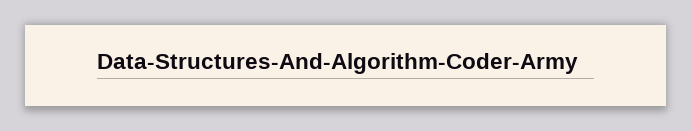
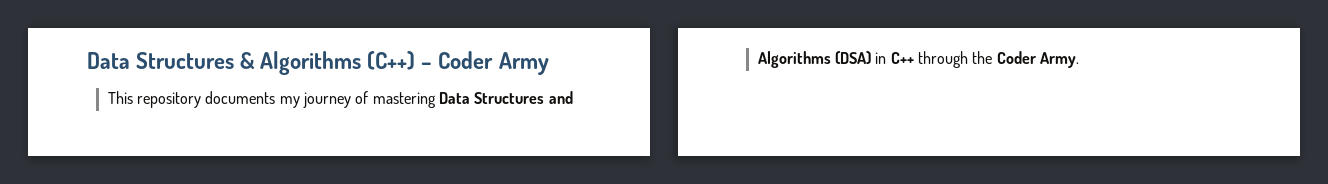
- Data-Structures-And-Algorithm-Coder-Army
+ Data Structures & Algorithms (C++) – Coder Army
+ This repository documents my journey of mastering Data Structures and Algorithms (DSA) in C++ through the Coder Army.

